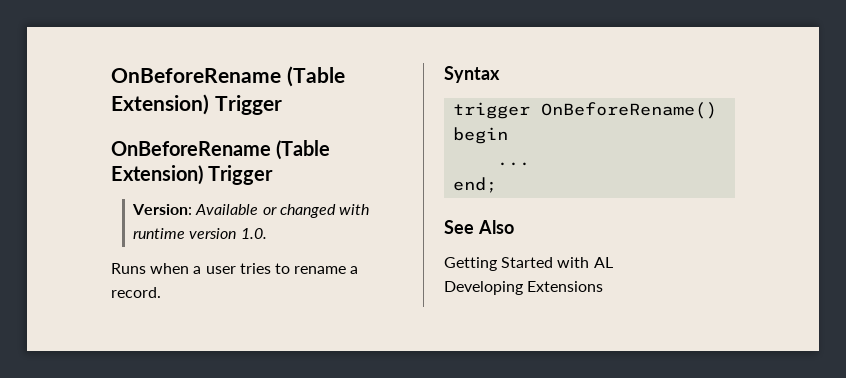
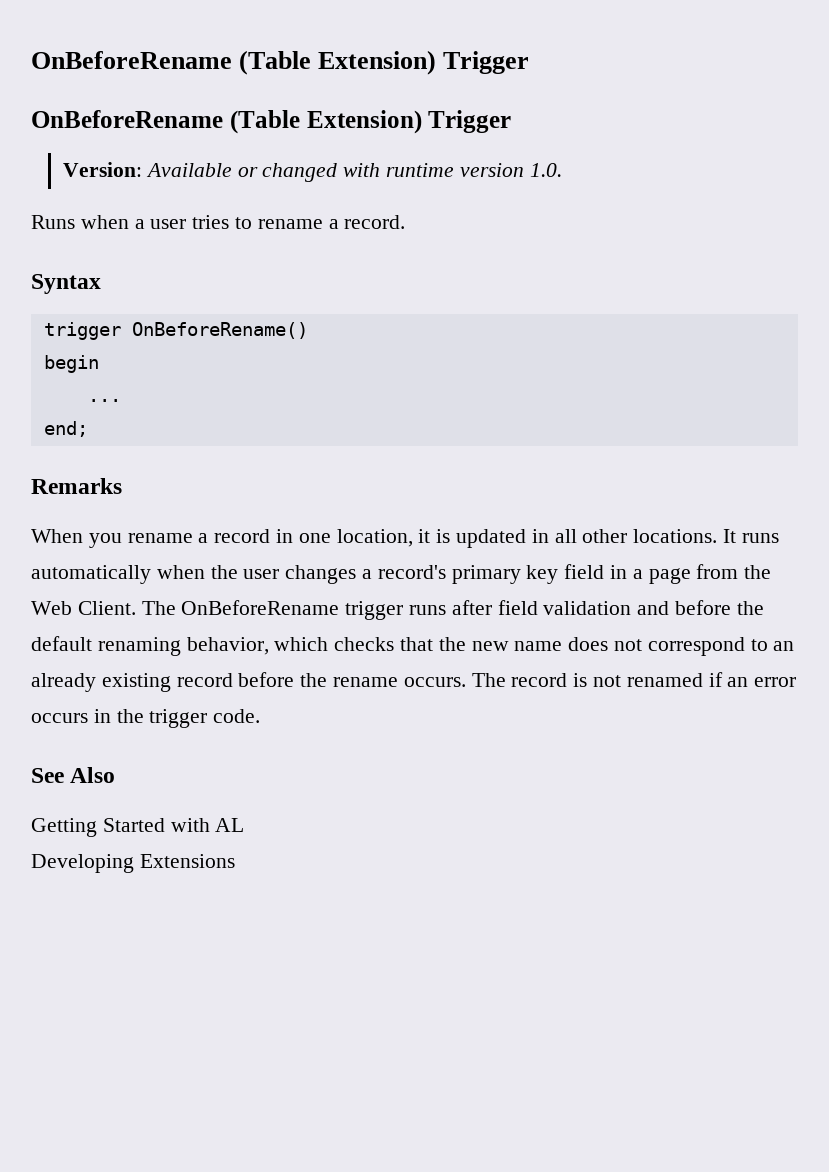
+ Remarks
+ When you rename a record in one location, it is updated in all other locations. It runs automatically when the user changes a record's primary key field in a page from the Web Client. The OnBeforeRename trigger runs after field validation and before the default renaming behavior, which checks that the new name does not correspond to an already existing record before the rename occurs. The record is not renamed if an error occurs in the trigger code.

